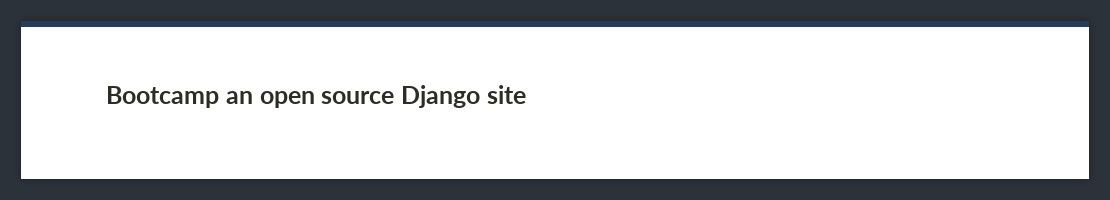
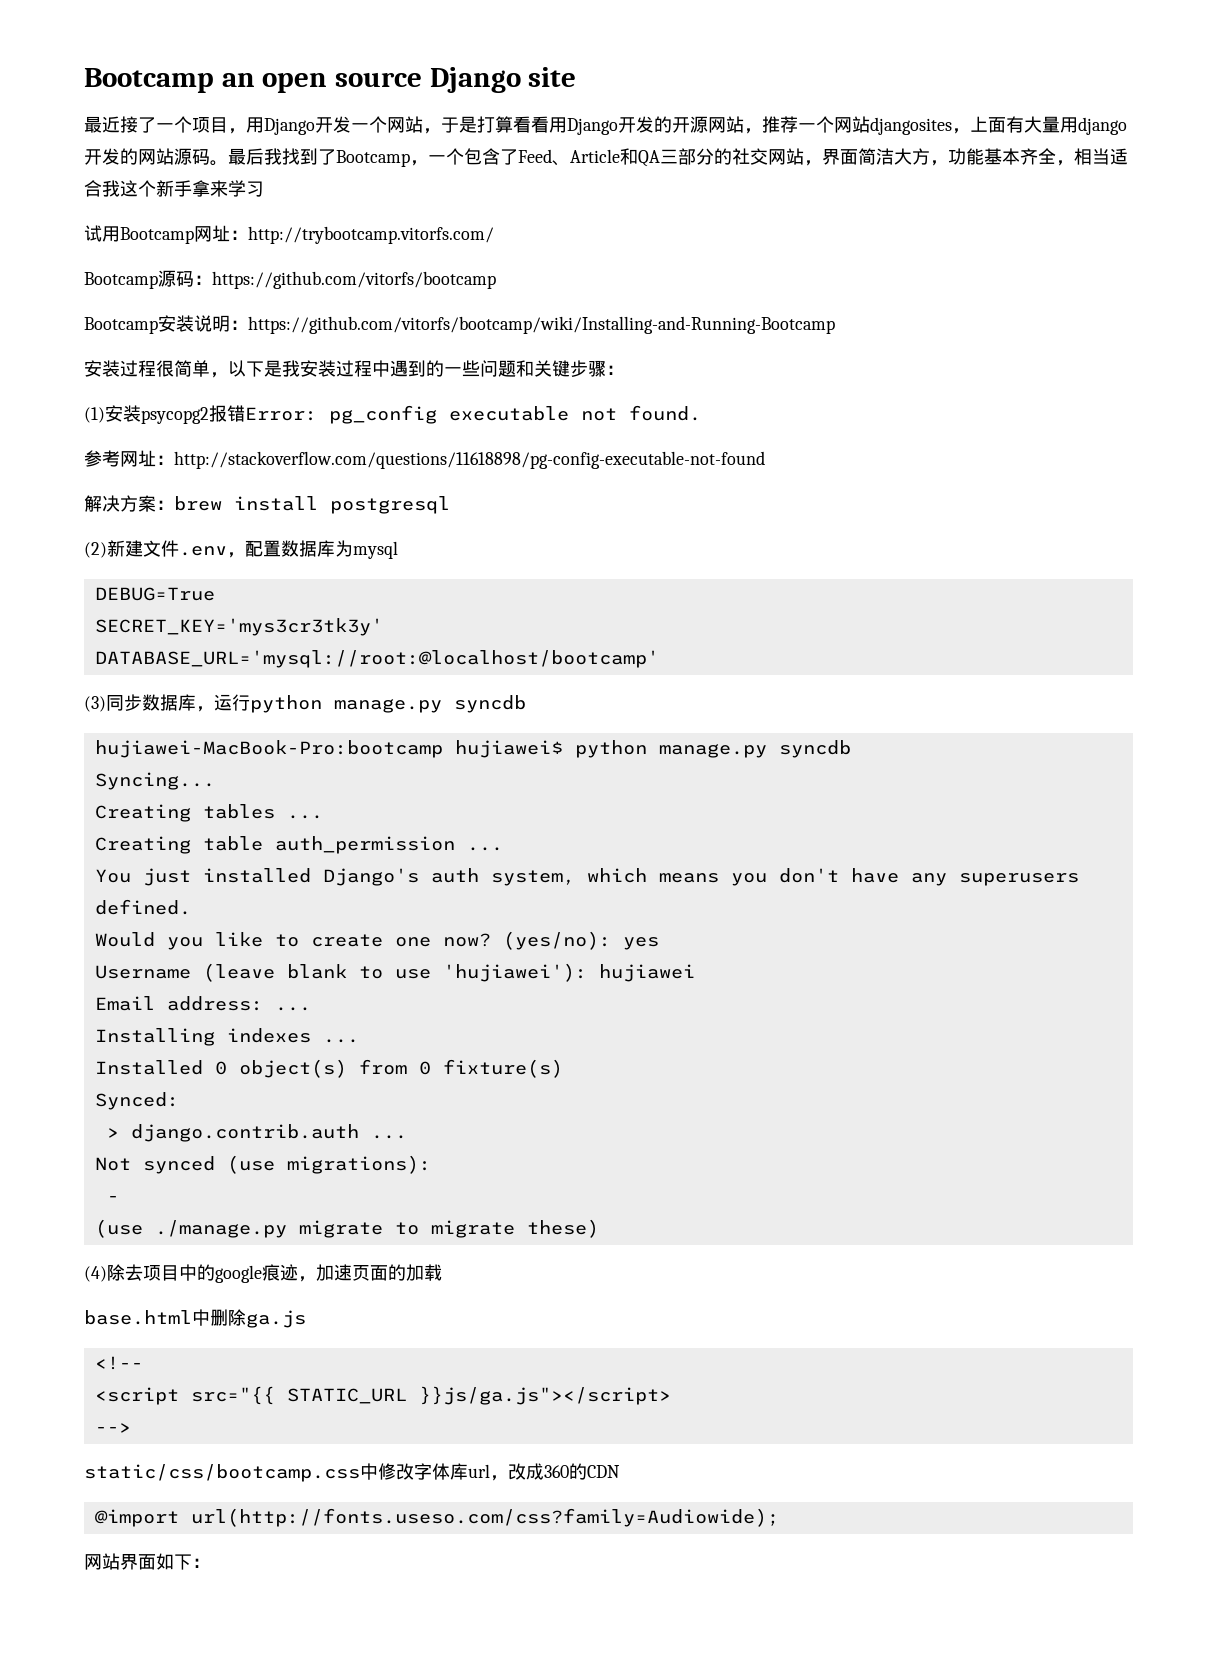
+ 最近接了一个项目，用Django开发一个网站，于是打算看看用Django开发的开源网站，推荐一个网站djangosites，上面有大量用django开发的网站源码。最后我找到了Bootcamp，一个包含了Feed、Article和QA三部分的社交网站，界面简洁大方，功能基本齐全，相当适合我这个新手拿来学习
+ 试用Bootcamp网址：http://trybootcamp.vitorfs.com/
+ Bootcamp源码：https://github.com/vitorfs/bootcamp
+ Bootcamp安装说明：https://github.com/vitorfs/bootcamp/wiki/Installing-and-Running-Bootcamp
+ 安装过程很简单，以下是我安装过程中遇到的一些问题和关键步骤：
+ (1)安装psycopg2报错Error: pg_config executable not found.
+ 参考网址：http://stackoverflow.com/questions/11618898/pg-config-executable-not-found
+ 解决方案：brew install postgresql
+ (2)新建文件.env，配置数据库为mysql
+ DEBUG=True
+ SECRET_KEY='mys3cr3tk3y'
+ DATABASE_URL='mysql://root:@localhost/bootcamp'
+ (3)同步数据库，运行python manage.py syncdb
+ hujiawei-MacBook-Pro:bootcamp hujiawei$ python manage.py syncdb
+ Syncing...
+ Creating tables ...
+ Creating table auth_permission ...
+ You just installed Django's auth system, which means you don't have any superusers defined.
+ Would you like to create one now? (yes/no): yes
+ Username (leave blank to use 'hujiawei'): hujiawei
+ Email address: ...
+ Installing indexes ...
+ Installed 0 object(s) from 0 fixture(s)
+ Synced:
+ > django.contrib.auth ...
+ Not synced (use migrations):
+ -
+ (use ./manage.py migrate to migrate these)
+ (4)除去项目中的google痕迹，加速页面的加载
+ base.html中删除ga.js
+ <!--
+ <script src="{{ STATIC_URL }}js/ga.js"></script>
+ -->
+ static/css/bootcamp.css中修改字体库url，改成360的CDN
+ @import url(http://fonts.useso.com/css?family=Audiowide);
+ 网站界面如下：

